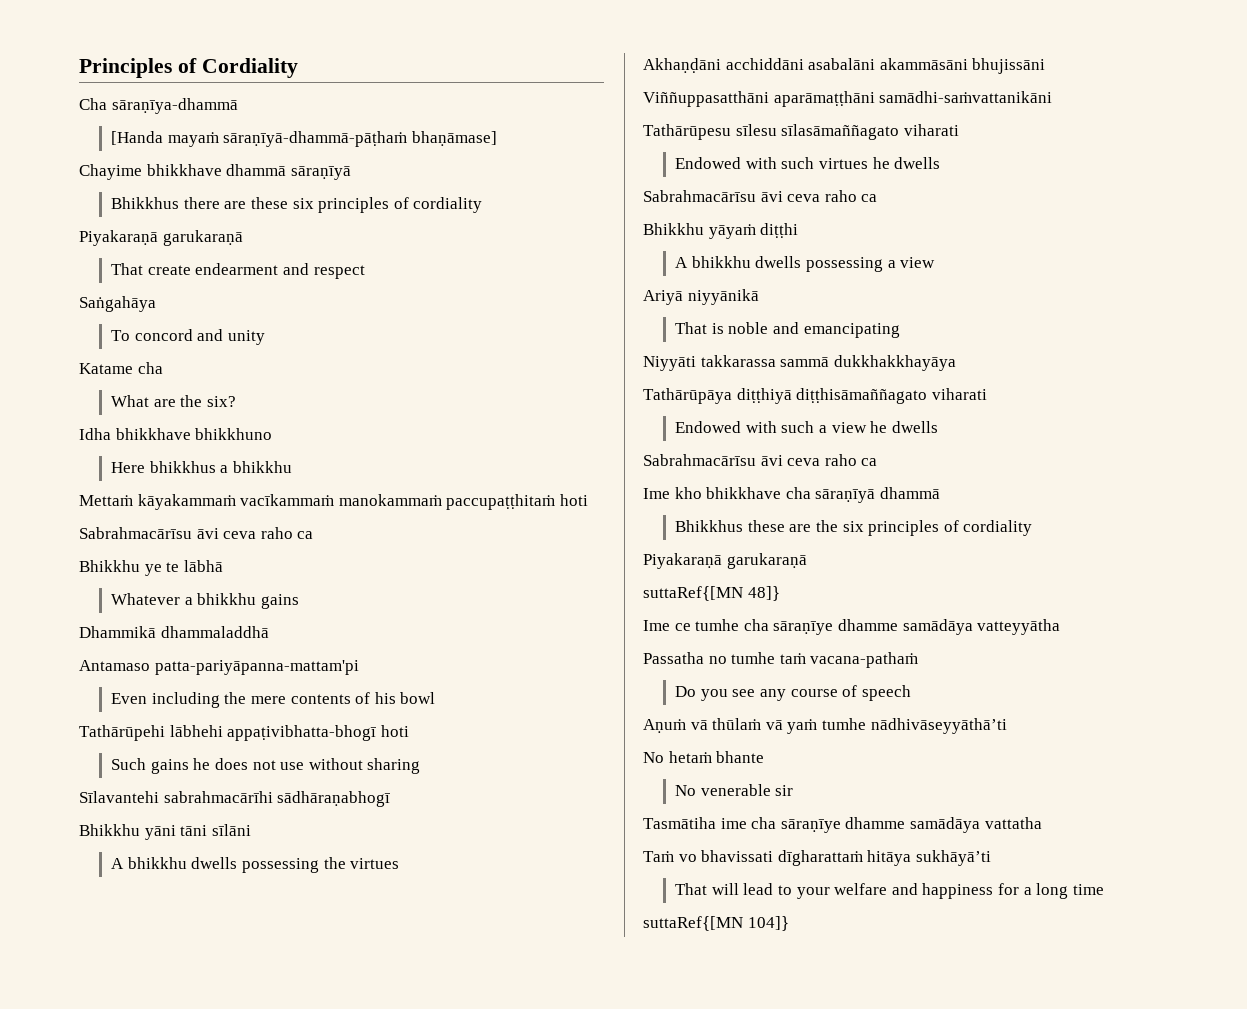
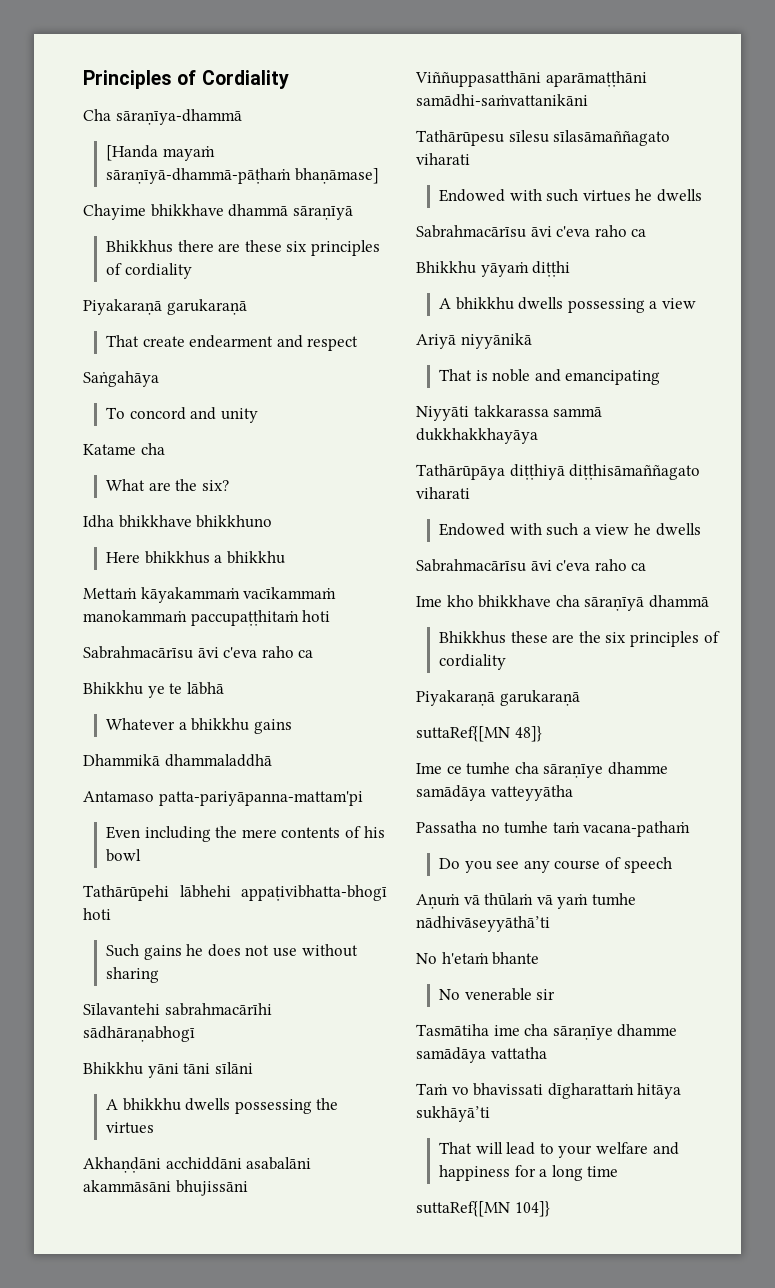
  Mettaṁ kāyakammaṁ vacīkammaṁ manokammaṁ paccupaṭṭhitaṁ hoti
- Sabrahmacārīsu āvi ceva raho ca
+ Sabrahmacārīsu āvi c'eva raho ca
  Endowed with such virtues he dwells
- Sabrahmacārīsu āvi ceva raho ca
+ Sabrahmacārīsu āvi c'eva raho ca
  Endowed with such a view he dwells
- Sabrahmacārīsu āvi ceva raho ca
+ Sabrahmacārīsu āvi c'eva raho ca
- No hetaṁ bhante
+ No h'etaṁ bhante

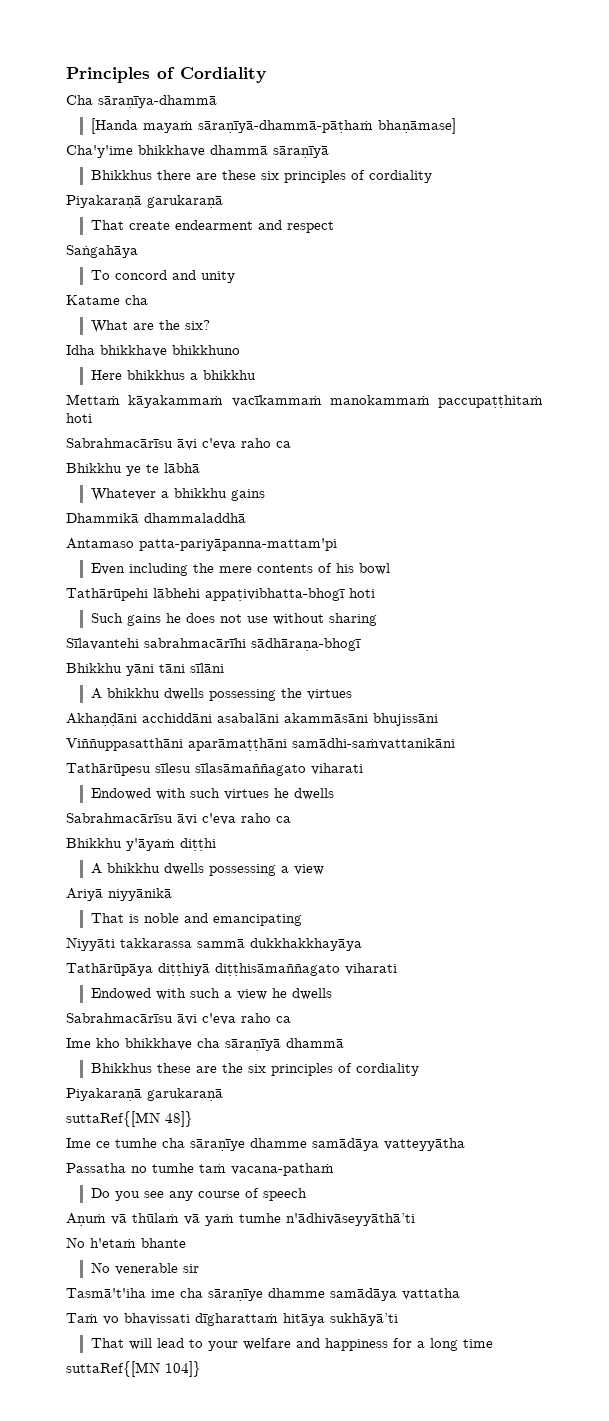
- Chayime bhikkhave dhammā sāraṇīyā
+ Cha'y'ime bhikkhave dhammā sāraṇīyā
- Sīlavantehi sabrahmacārīhi sādhāraṇabhogī
+ Sīlavantehi sabrahmacārīhi sādhāraṇa-bhogī
- Bhikkhu yāyaṁ diṭṭhi
+ Bhikkhu y'āyaṁ diṭṭhi
- Aṇuṁ vā thūlaṁ vā yaṁ tumhe nādhivāseyyāthā’ti
+ Aṇuṁ vā thūlaṁ vā yaṁ tumhe n'ādhivāseyyāthā’ti
- Tasmātiha ime cha sāraṇīye dhamme samādāya vattatha
+ Tasmā't'iha ime cha sāraṇīye dhamme samādāya vattatha

